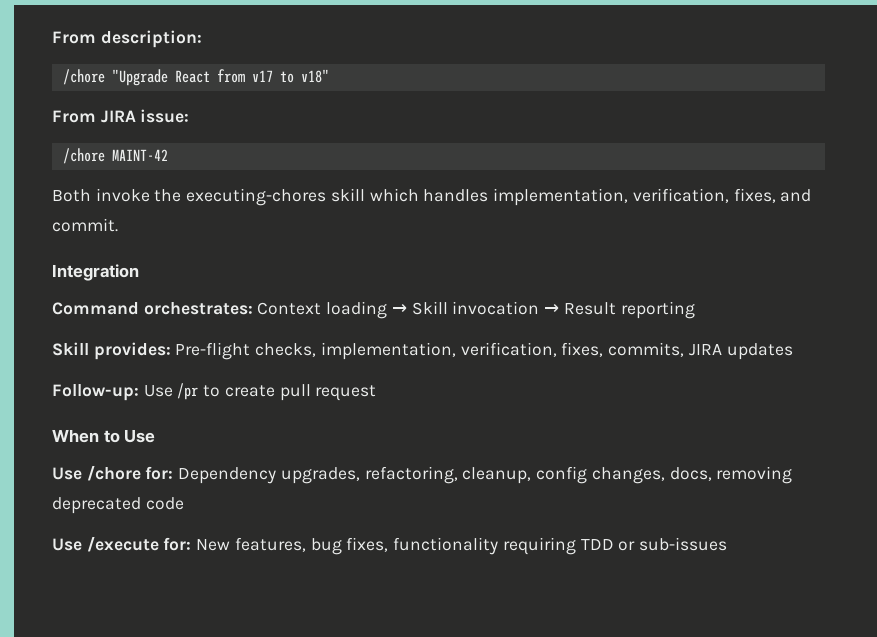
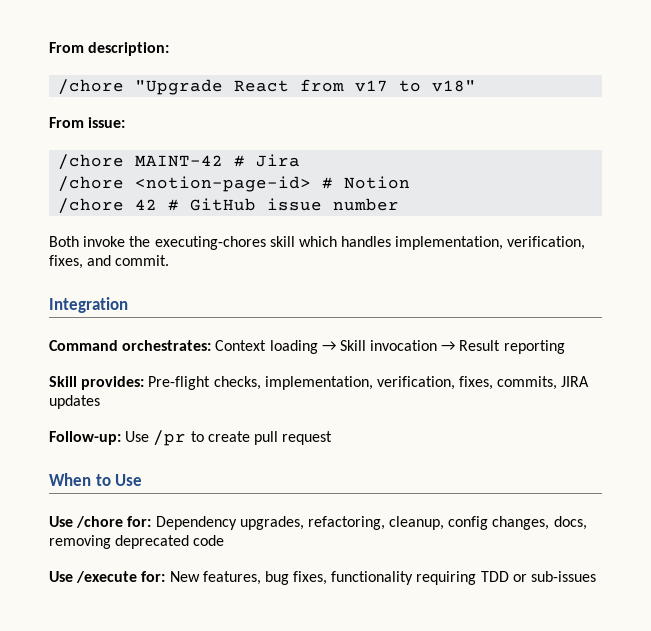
- From JIRA issue:
+ From issue:
- /chore MAINT-42
+ /chore MAINT-42 # Jira
+ /chore <notion-page-id> # Notion
+ /chore 42 # GitHub issue number

